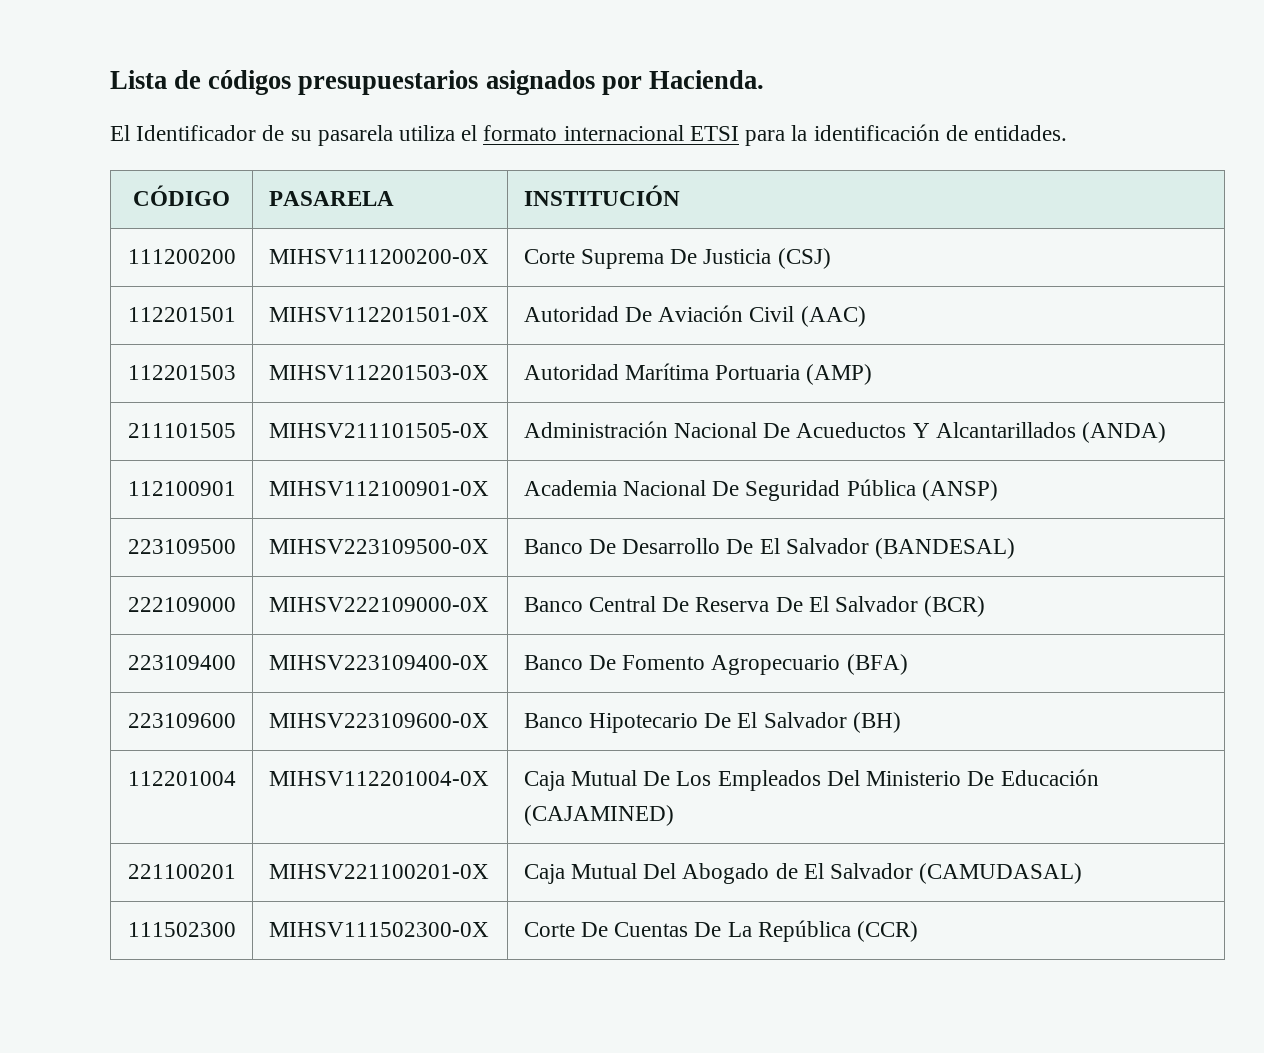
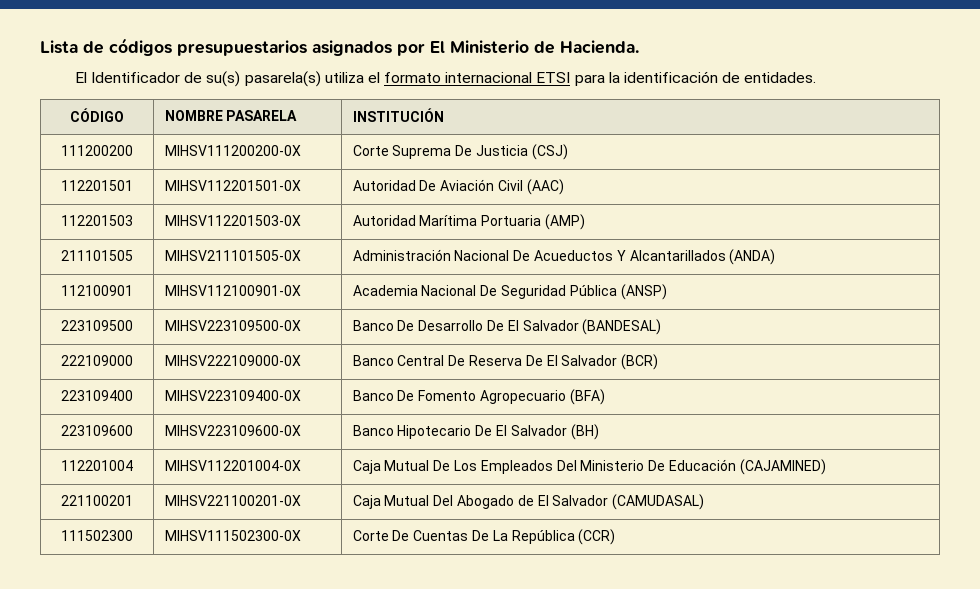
- Lista de códigos presupuestarios asignados por Hacienda.
+ Lista de códigos presupuestarios asignados por El Ministerio de Hacienda.
- El Identificador de su pasarela utiliza el formato internacional ETSI para la identificación de entidades.
+ El Identificador de su(s) pasarela(s) utiliza el formato internacional ETSI para la identificación de entidades.
- CÓDIGO | PASARELA | INSTITUCIÓN
+ CÓDIGO | NOMBRE PASARELA | INSTITUCIÓN

